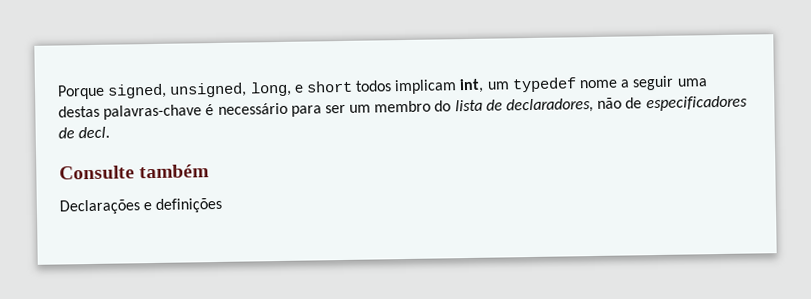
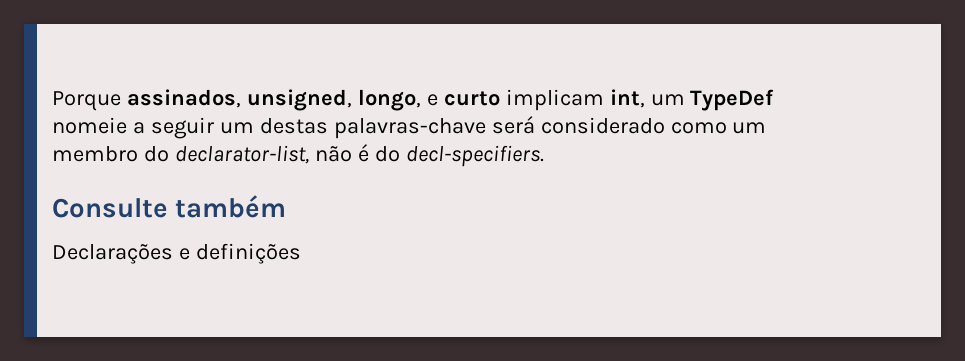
- Porque signed, unsigned, long, e short todos implicam int, um typedef nome a seguir uma destas palavras-chave é necessário para ser um membro do lista de declaradores, não de especificadores de decl.
+ Porque assinados, unsigned, longo, e curto implicam int, um TypeDef nomeie a seguir um destas palavras-chave será considerado como um membro do declarator-list, não é do decl-specifiers.

